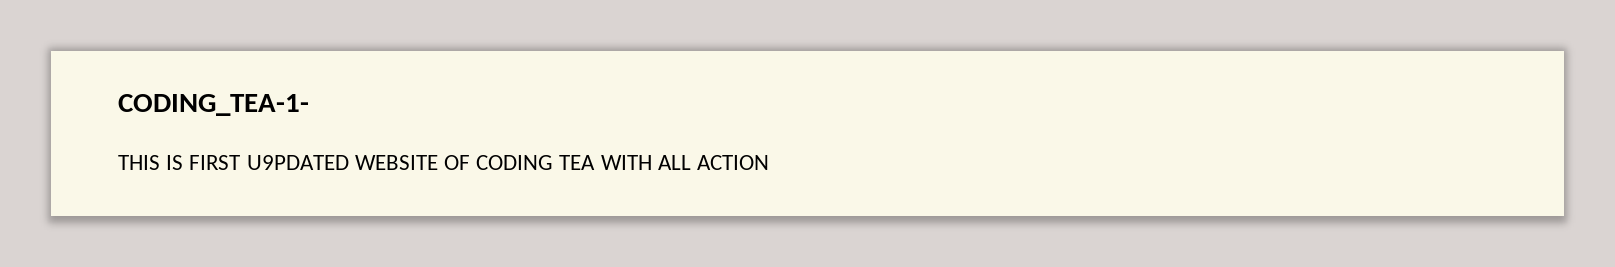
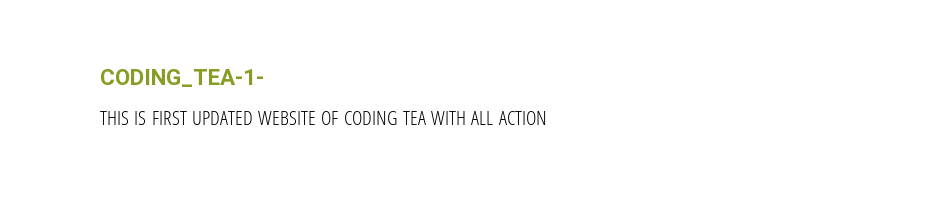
- THIS IS FIRST U9PDATED WEBSITE OF CODING TEA WITH ALL ACTION
+ THIS IS FIRST UPDATED WEBSITE OF CODING TEA WITH ALL ACTION

